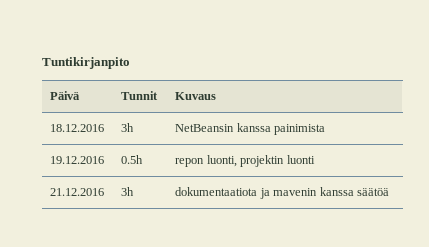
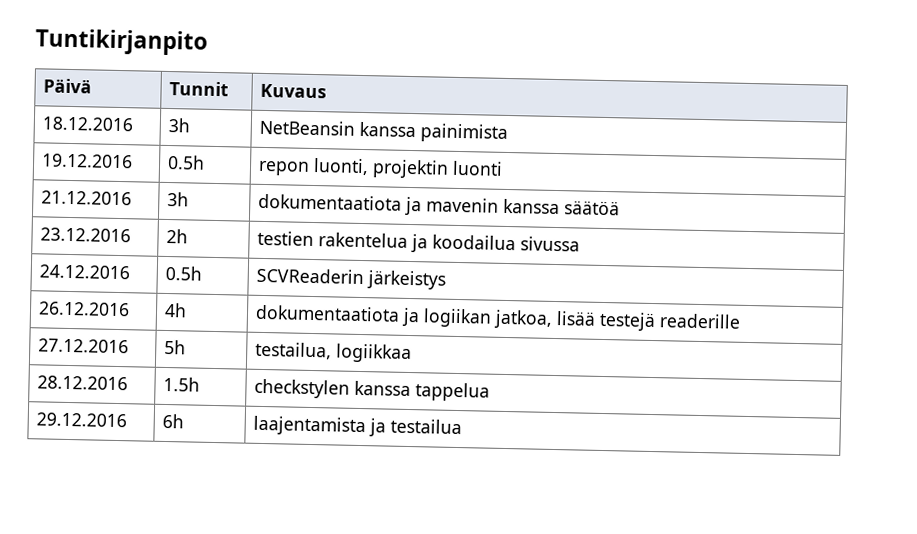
+ 23.12.2016 | 2h | testien rakentelua ja koodailua sivussa
+ 24.12.2016 | 0.5h | SCVReaderin järkeistys
+ 26.12.2016 | 4h | dokumentaatiota ja logiikan jatkoa, lisää testejä readerille
+ 27.12.2016 | 5h | testailua, logiikkaa
+ 28.12.2016 | 1.5h | checkstylen kanssa tappelua
+ 29.12.2016 | 6h | laajentamista ja testailua

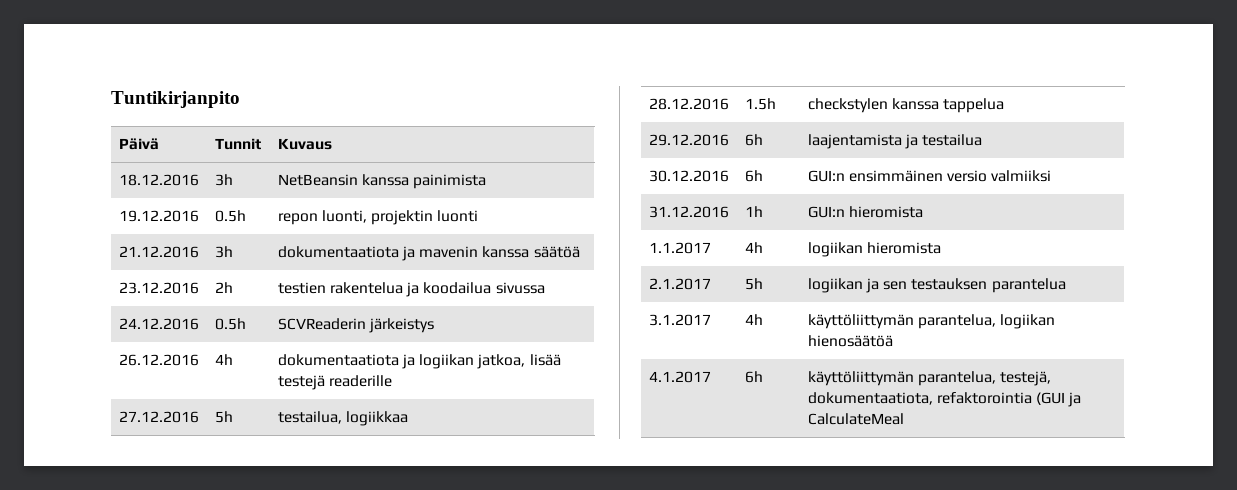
+ 30.12.2016 | 6h | GUI:n ensimmäinen versio valmiiksi
+ 31.12.2016 | 1h | GUI:n hieromista
+ 1.1.2017 | 4h | logiikan hieromista
+ 2.1.2017 | 5h | logiikan ja sen testauksen parantelua
+ 3.1.2017 | 4h | käyttöliittymän parantelua, logiikan hienosäätöä
+ 4.1.2017 | 6h | käyttöliittymän parantelua, testejä, dokumentaatiota, refaktorointia (GUI ja CalculateMeal

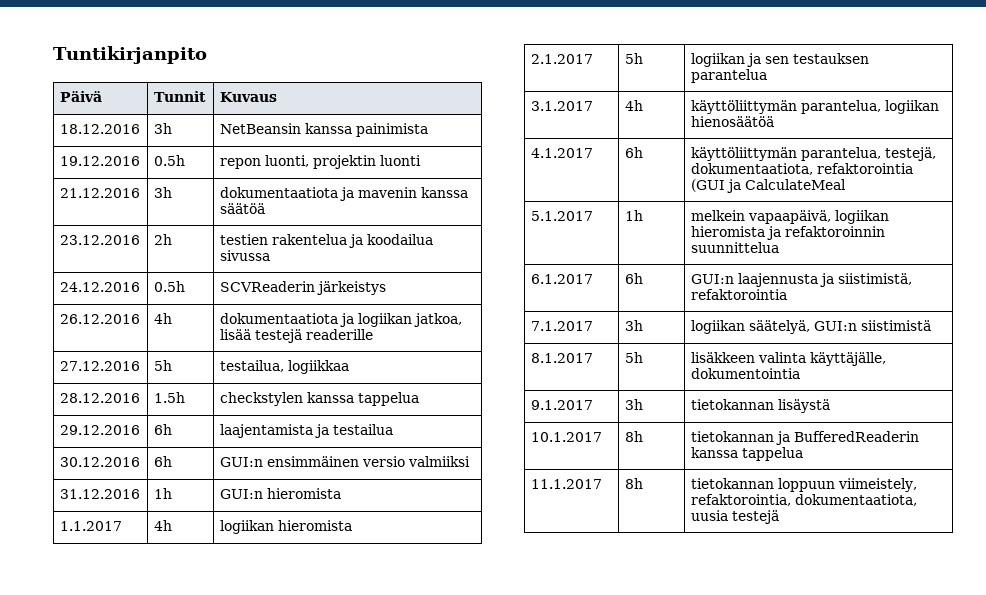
+ 5.1.2017 | 1h | melkein vapaapäivä, logiikan hieromista ja refaktoroinnin suunnittelua
+ 6.1.2017 | 6h | GUI:n laajennusta ja siistimistä, refaktorointia
+ 7.1.2017 | 3h | logiikan säätelyä, GUI:n siistimistä
+ 8.1.2017 | 5h | lisäkkeen valinta käyttäjälle, dokumentointia
+ 9.1.2017 | 3h | tietokannan lisäystä
+ 10.1.2017 | 8h | tietokannan ja BufferedReaderin kanssa tappelua
+ 11.1.2017 | 8h | tietokannan loppuun viimeistely, refaktorointia, dokumentaatiota, uusia testejä

